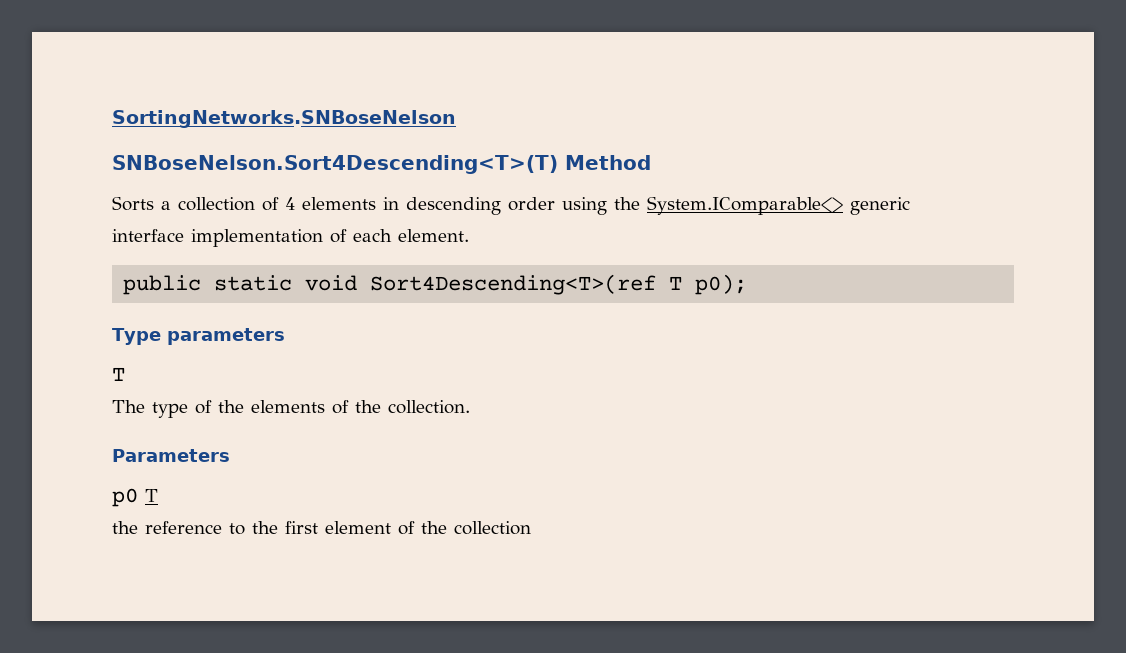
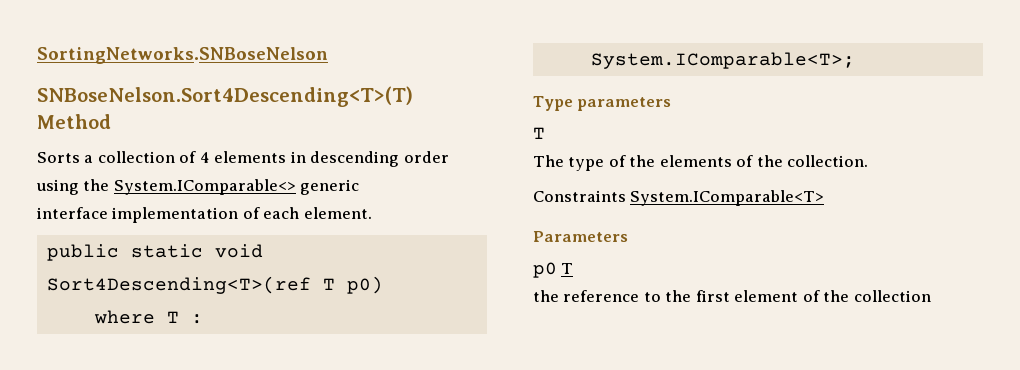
- public static void Sort4Descending<T>(ref T p0);
+ public static void Sort4Descending<T>(ref T p0)
+ where T : System.IComparable<T>;
+ Constraints System.IComparable<T>

